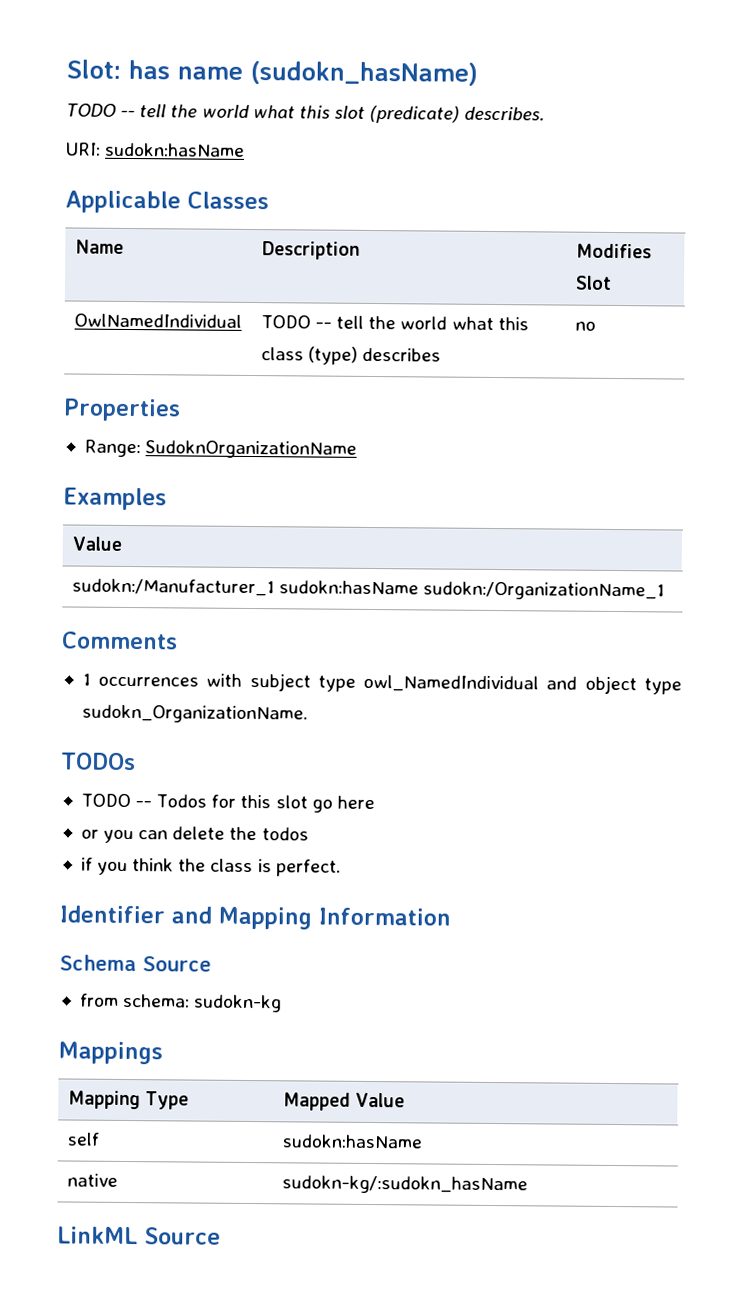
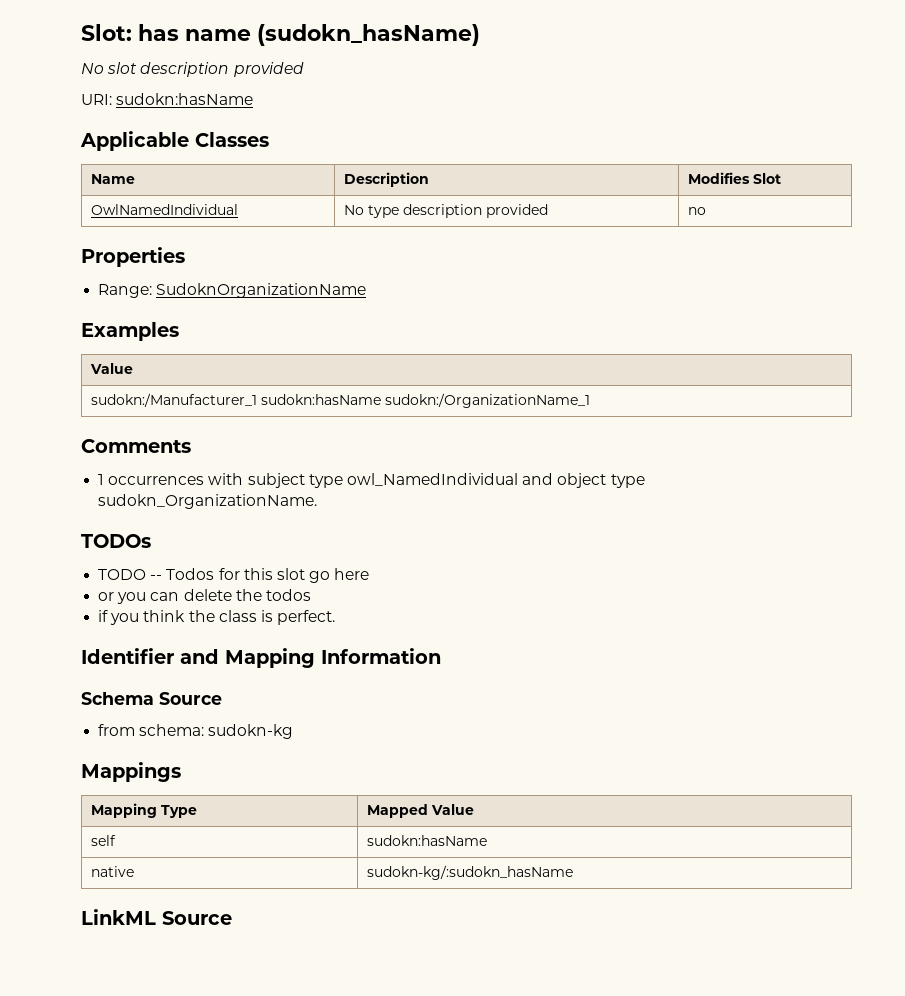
- TODO -- tell the world what this slot (predicate) describes.
+ No slot description provided
- OwlNamedIndividual | TODO -- tell the world what this class (type) describes | no
+ OwlNamedIndividual | No type description provided | no

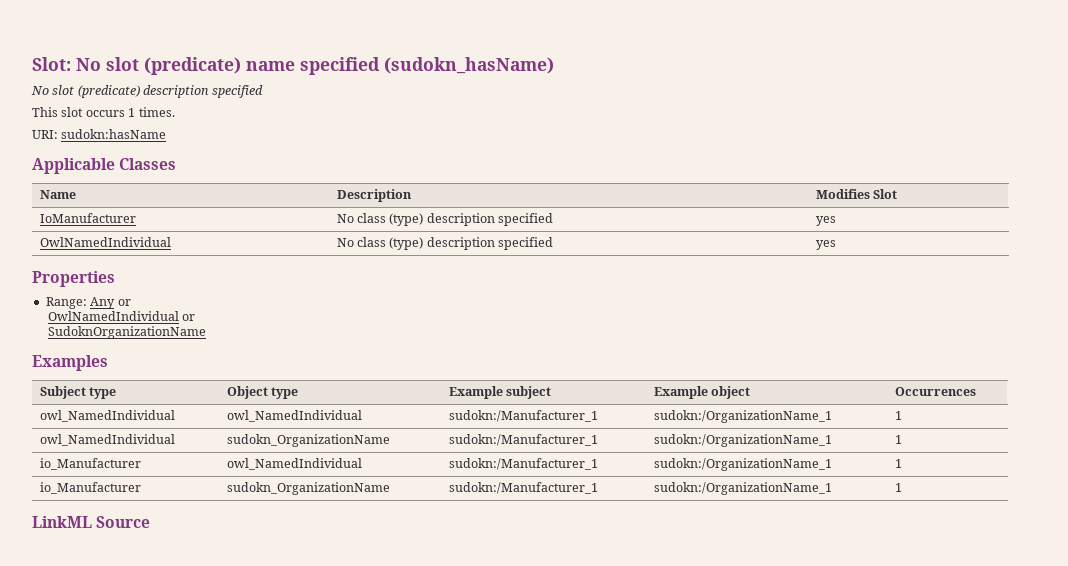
- Slot: has name (sudokn_hasName)
- No slot description provided
+ Slot: No slot (predicate) name specified (sudokn_hasName)
+ No slot (predicate) description specified
+ This slot occurs 1 times.
- OwlNamedIndividual | No type description provided | no
+ IoManufacturer | No class (type) description specified | yes
+ OwlNamedIndividual | No class (type) description specified | yes
  Properties
- Range: SudoknOrganizationName
+ Range: Any or
+ OwlNamedIndividual or
+ SudoknOrganizationName
  Examples
- Value
- sudokn:/Manufacturer_1 sudokn:hasName sudokn:/OrganizationName_1
- Comments
- 1 occurrences with subject type owl_NamedIndividual and object type sudokn_OrganizationName.
- TODOs
- TODO -- Todos for this slot go here
- or you can delete the todos
- if you think the class is perfect.
- Identifier and Mapping Information
- Schema Source
- from schema: sudokn-kg
- Mappings
- Mapping Type | Mapped Value
- self | sudokn:hasName
- native | sudokn-kg/:sudokn_hasName
+ Subject type | Object type | Example subject | Example object | Occurrences
+ owl_NamedIndividual | owl_NamedIndividual | sudokn:/Manufacturer_1 | sudokn:/OrganizationName_1 | 1
+ owl_NamedIndividual | sudokn_OrganizationName | sudokn:/Manufacturer_1 | sudokn:/OrganizationName_1 | 1
+ io_Manufacturer | owl_NamedIndividual | sudokn:/Manufacturer_1 | sudokn:/OrganizationName_1 | 1
+ io_Manufacturer | sudokn_OrganizationName | sudokn:/Manufacturer_1 | sudokn:/OrganizationName_1 | 1

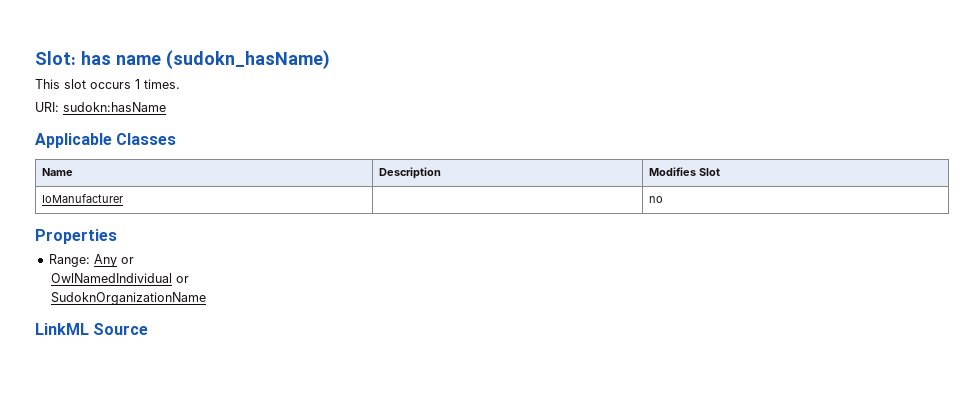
- Slot: No slot (predicate) name specified (sudokn_hasName)
- No slot (predicate) description specified
+ Slot: has name (sudokn_hasName)
- IoManufacturer | No class (type) description specified | yes
- OwlNamedIndividual | No class (type) description specified | yes
+ IoManufacturer | | no
- Examples
- Subject type | Object type | Example subject | Example object | Occurrences
- owl_NamedIndividual | owl_NamedIndividual | sudokn:/Manufacturer_1 | sudokn:/OrganizationName_1 | 1
- owl_NamedIndividual | sudokn_OrganizationName | sudokn:/Manufacturer_1 | sudokn:/OrganizationName_1 | 1
- io_Manufacturer | owl_NamedIndividual | sudokn:/Manufacturer_1 | sudokn:/OrganizationName_1 | 1
- io_Manufacturer | sudokn_OrganizationName | sudokn:/Manufacturer_1 | sudokn:/OrganizationName_1 | 1

